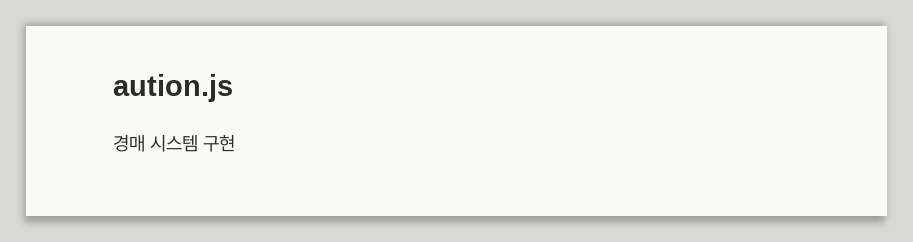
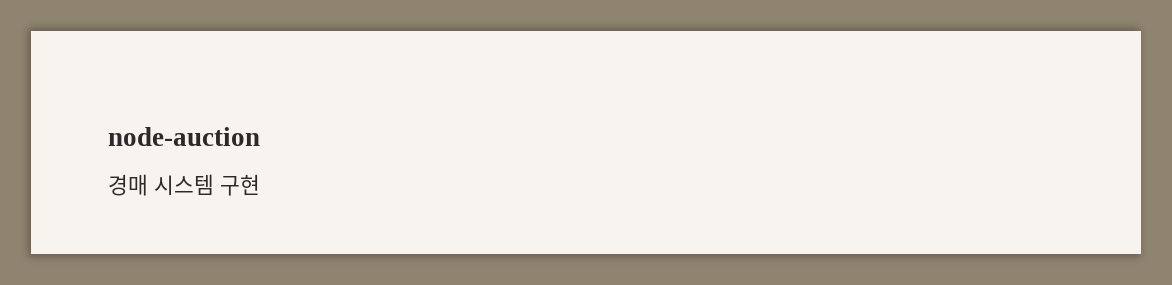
- aution.js
+ node-auction

